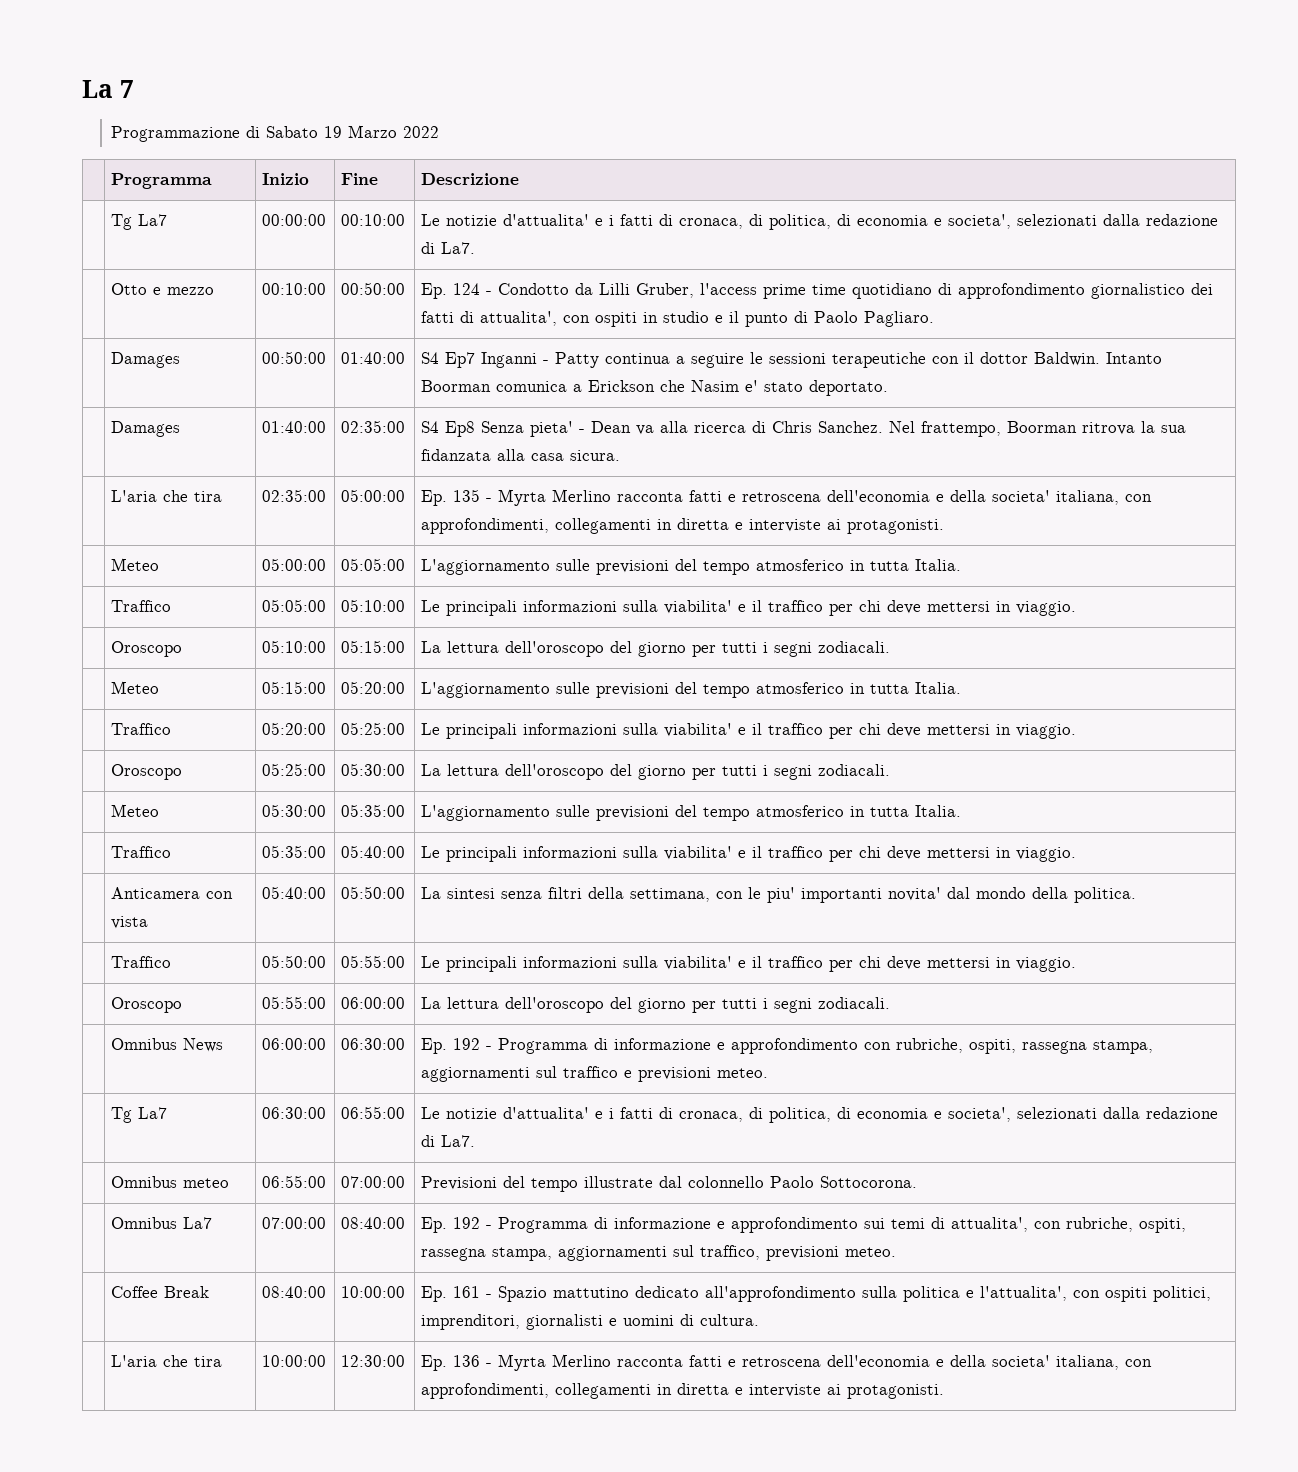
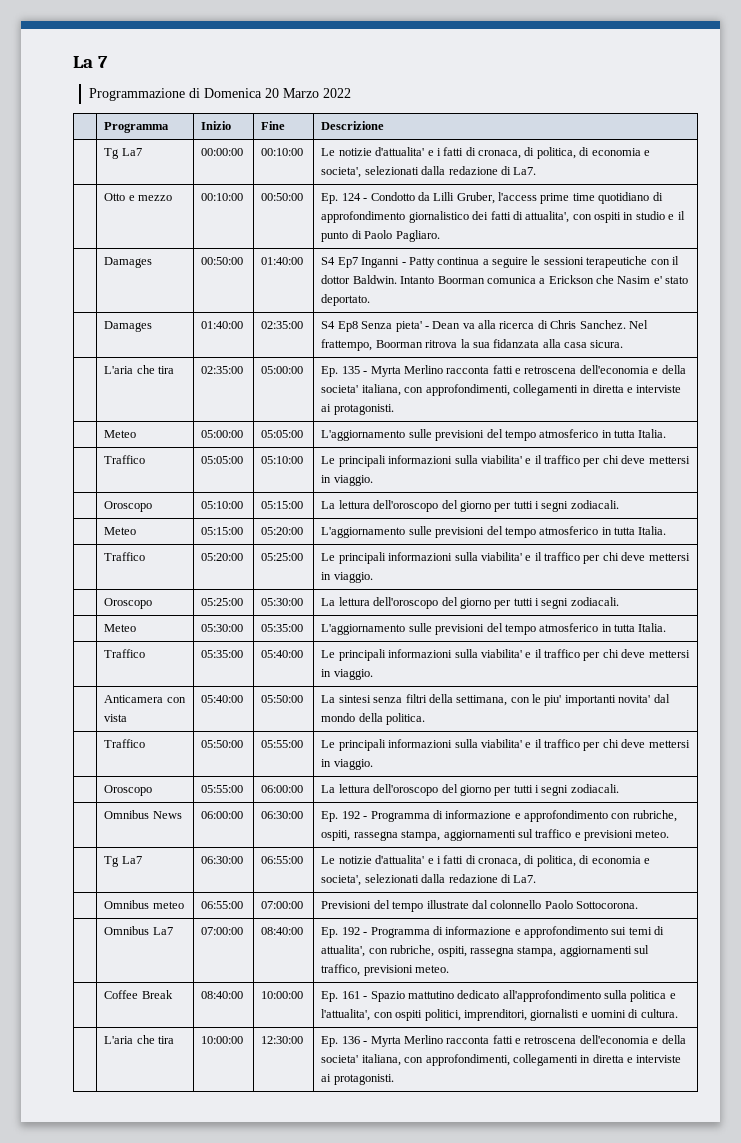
- Programmazione di Sabato 19 Marzo 2022
+ Programmazione di Domenica 20 Marzo 2022

